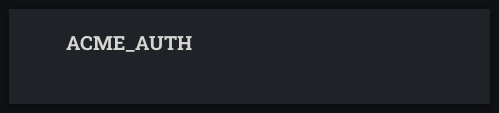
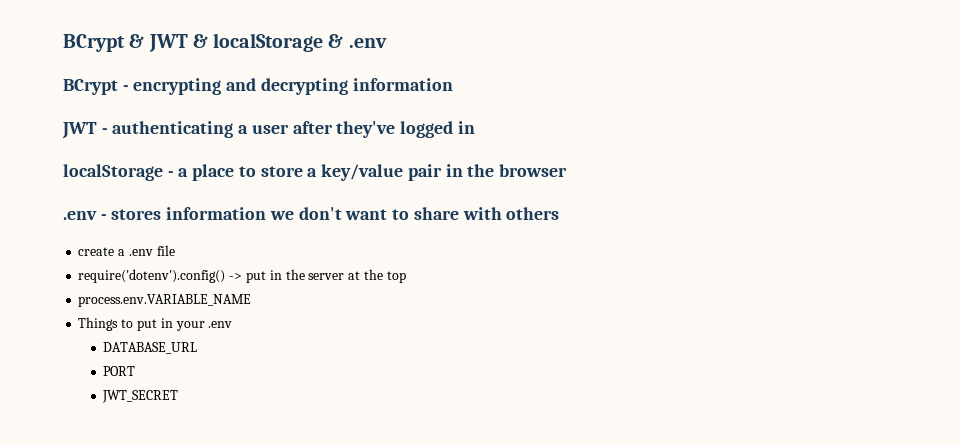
- ACME_AUTH
+ BCrypt & JWT & localStorage & .env
+ BCrypt - encrypting and decrypting information
+ JWT - authenticating a user after they've logged in
+ localStorage - a place to store a key/value pair in the browser
+ .env - stores information we don't want to share with others
+ create a .env file
+ require('dotenv').config() -> put in the server at the top
+ process.env.VARIABLE_NAME
+ Things to put in your .env
+ DATABASE_URL
+ PORT
+ JWT_SECRET

